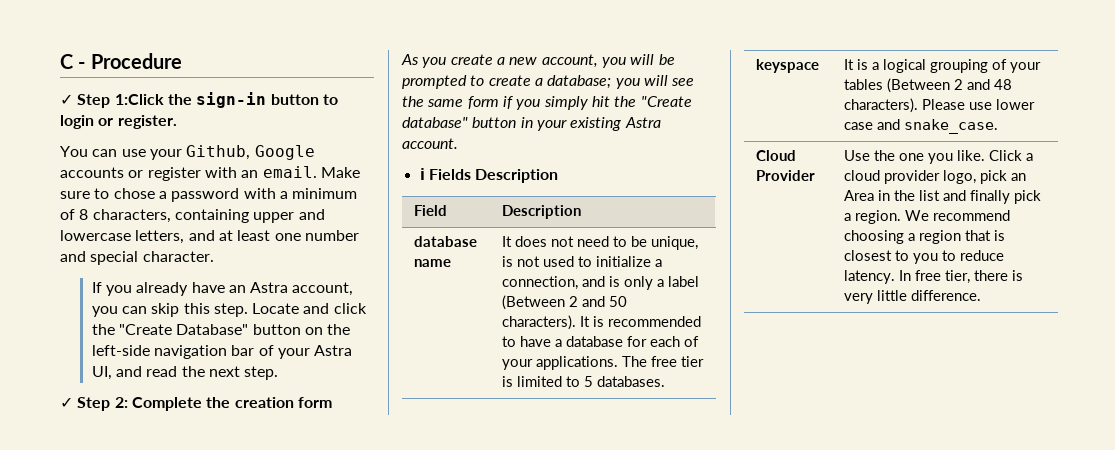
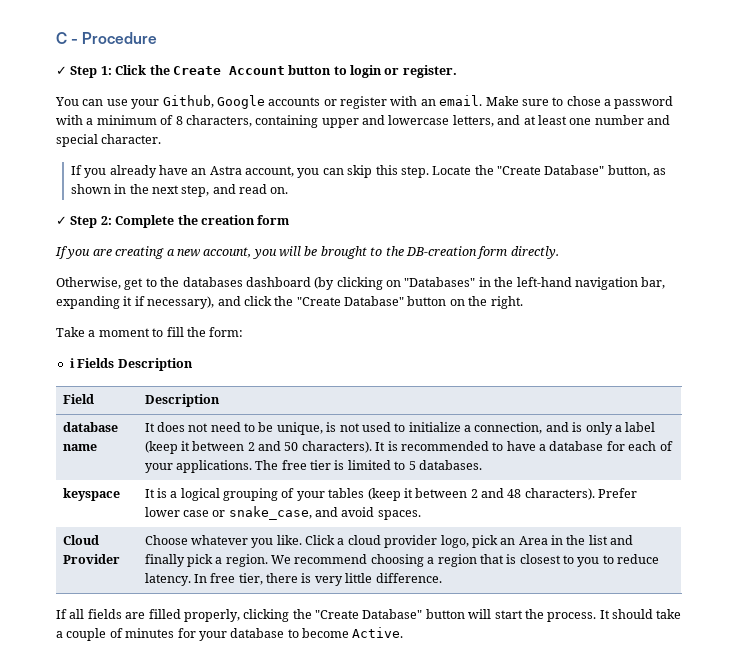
- ✓ Step 1:Click the sign-in button to login or register.
+ ✓ Step 1: Click the Create Account button to login or register.
- Locate and click the "Create Database" button on the left-side navigation bar of your Astra UI, and read the next step.
+ Locate the "Create Database" button, as shown in the next step, and read on.
- As you create a new account, you will be prompted to create a database; you will see the same form if you simply hit the "Create database" button in your existing Astra account.
+ If you are creating a new account, you will be brought to the DB-creation form directly.
+ Otherwise, get to the databases dashboard (by clicking on "Databases" in the left-hand navigation bar, expanding it if necessary), and click the "Create Database" button on the right.
+ Take a moment to fill the form:
- It does not need to be unique, is not used to initialize a connection, and is only a label (Between 2 and 50 characters).
+ It does not need to be unique, is not used to initialize a connection, and is only a label (keep it between 2 and 50 characters).
- keyspace | It is a logical grouping of your tables (Between 2 and 48 characters). Please use lower case and snake_case.
+ keyspace | It is a logical grouping of your tables (keep it between 2 and 48 characters). Prefer lower case or snake_case, and avoid spaces.
- Use the one you like.
+ Choose whatever you like.
+ If all fields are filled properly, clicking the "Create Database" button will start the process. It should take a couple of minutes for your database to become Active.

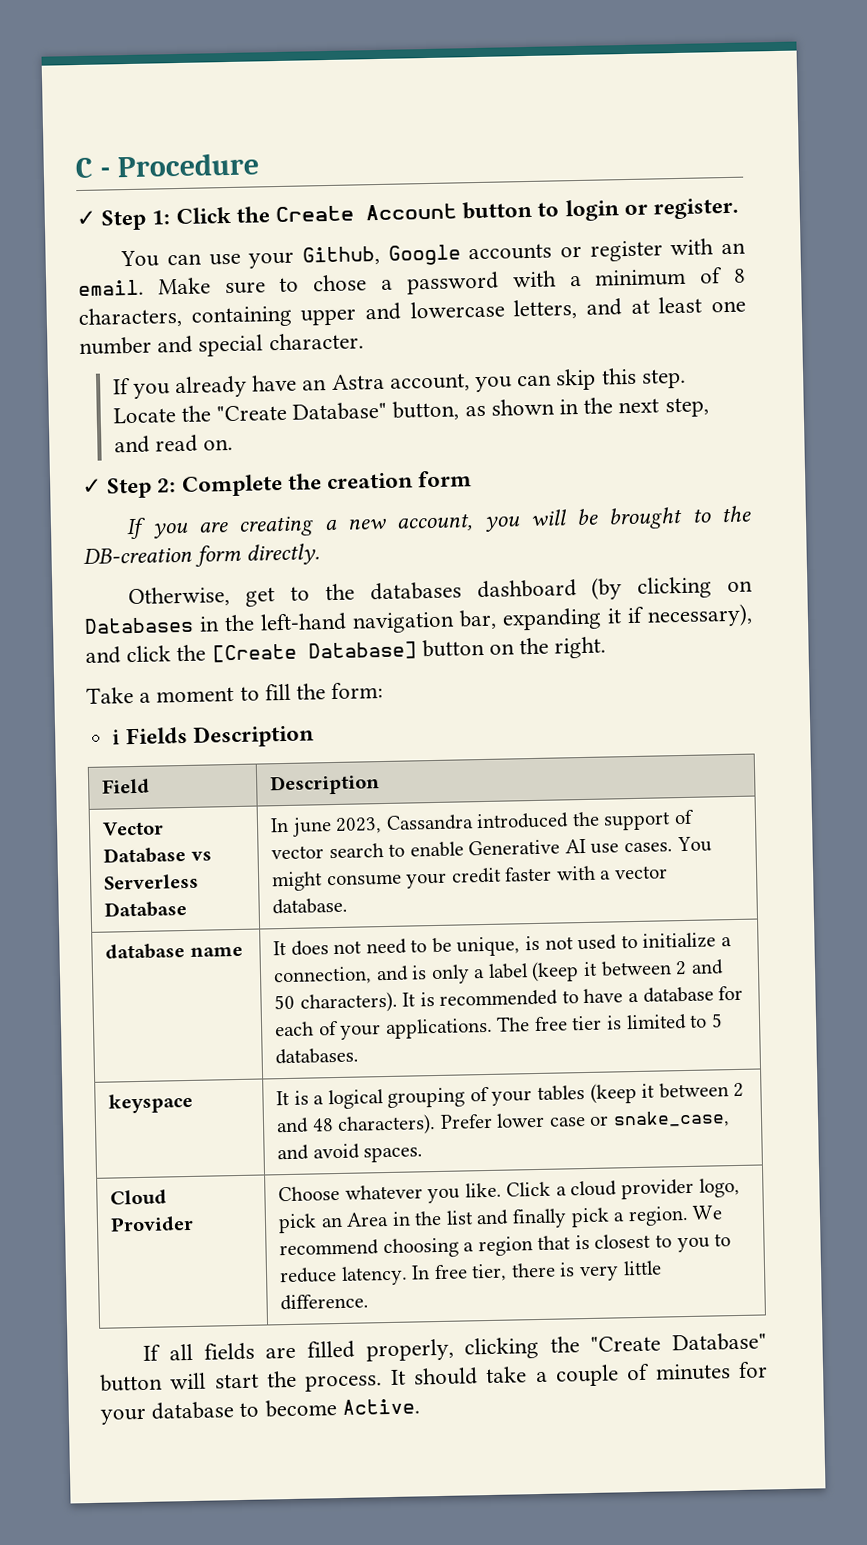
- Otherwise, get to the databases dashboard (by clicking on "Databases" in the left-hand navigation bar, expanding it if necessary), and click the "Create Database" button on the right.
+ Otherwise, get to the databases dashboard (by clicking on Databases in the left-hand navigation bar, expanding it if necessary), and click the [Create Database] button on the right.
+ Vector Database vs Serverless Database | In june 2023, Cassandra introduced the support of vector search to enable Generative AI use cases. You might consume your credit faster with a vector database.

